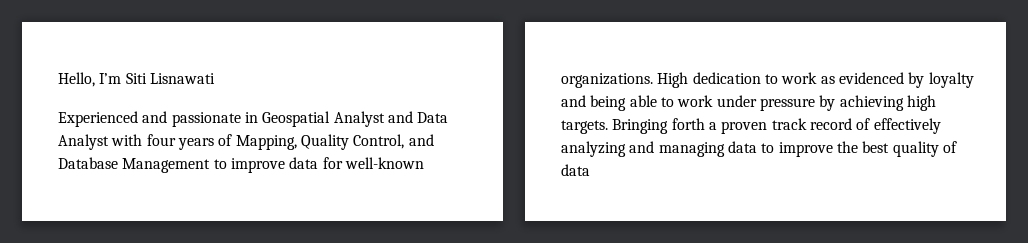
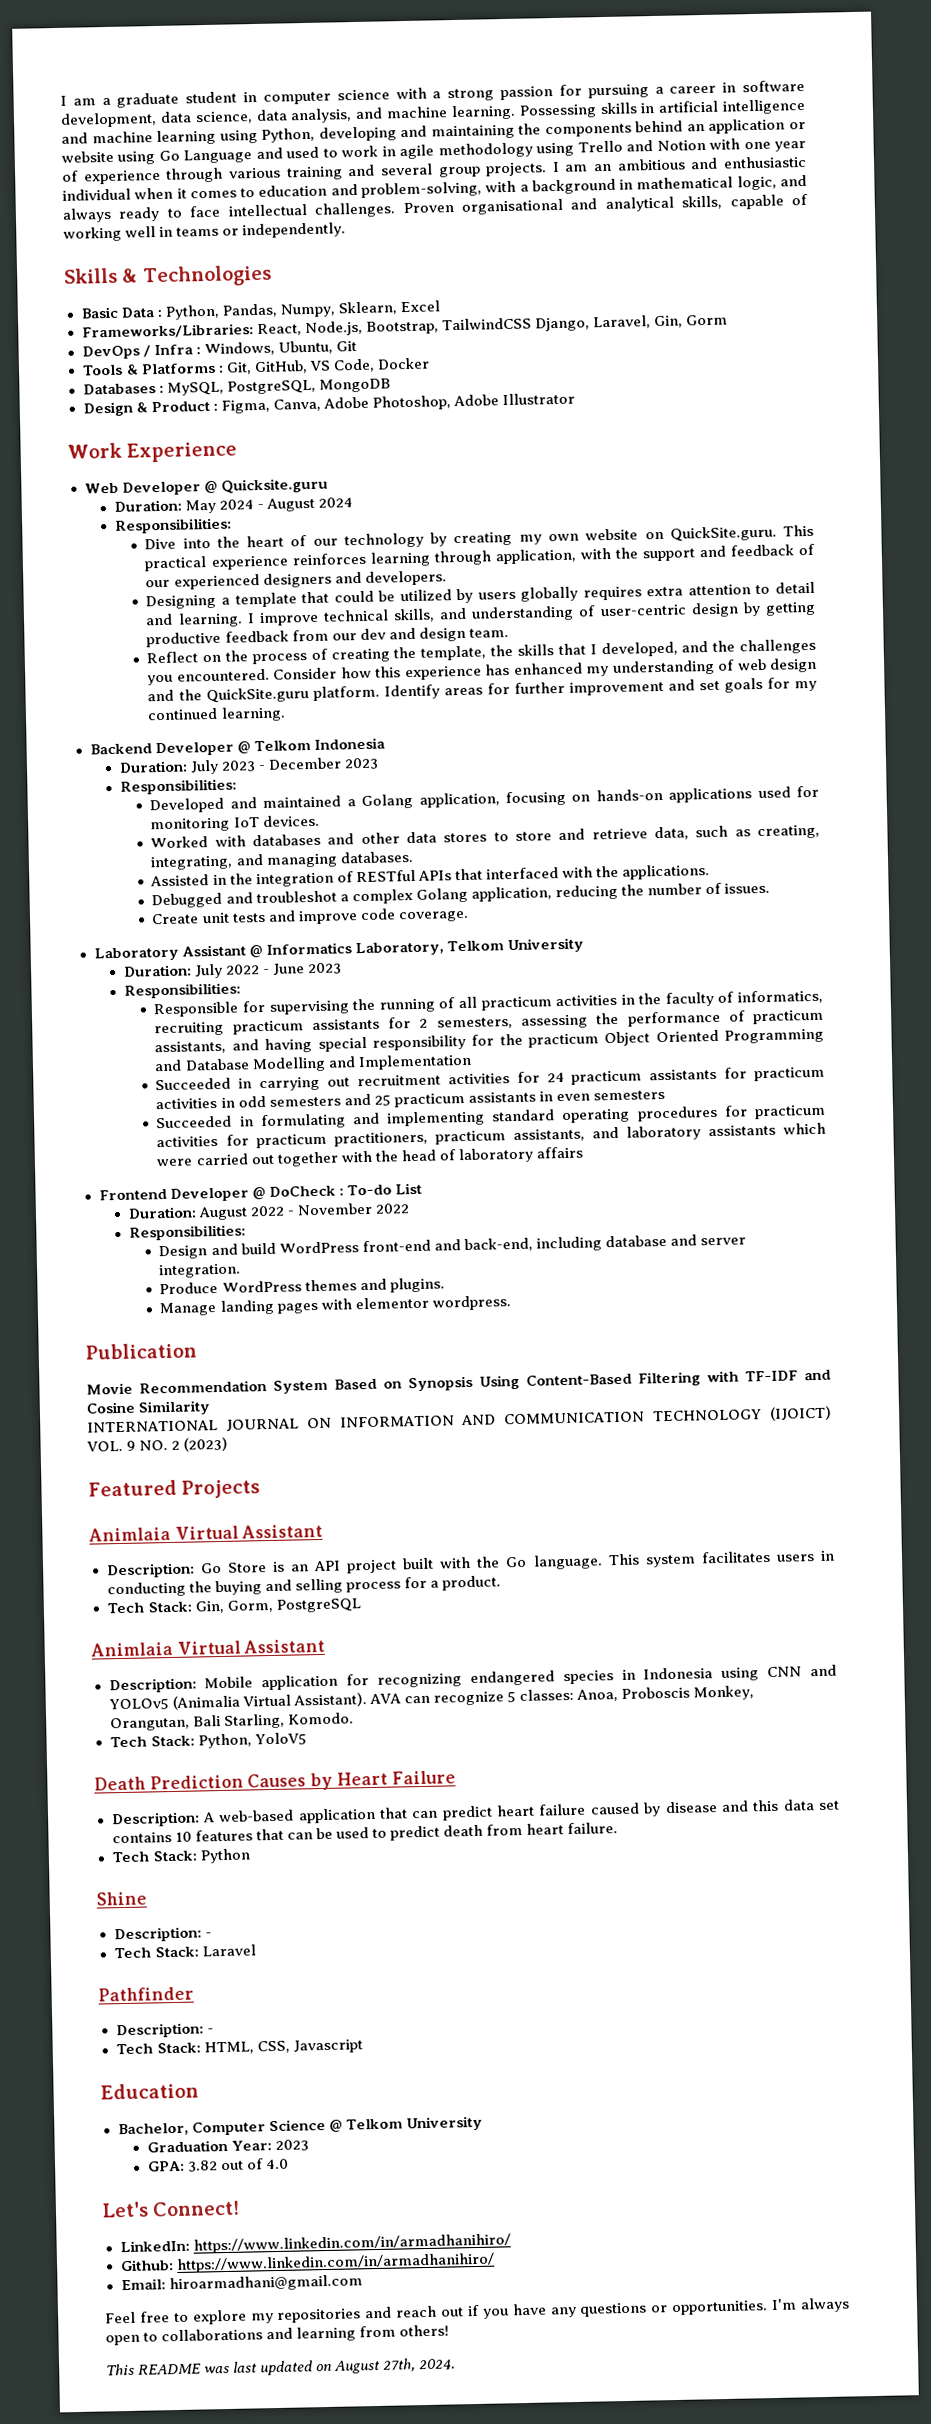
- Hello, I’m Siti Lisnawati
- Experienced and passionate in Geospatial Analyst and Data Analyst with four years of Mapping, Quality Control, and Database Management to improve data for well-known organizations. High dedication to work as evidenced by loyalty and being able to work under pressure by achieving high targets. Bringing forth a proven track record of effectively analyzing and managing data to improve the best quality of data
+ I am a graduate student in computer science with a strong passion for pursuing a career in software development, data science, data analysis, and machine learning. Possessing skills in artificial intelligence and machine learning using Python, developing and maintaining the components behind an application or website using Go Language and used to work in agile methodology using Trello and Notion with one year of experience through various training and several group projects. I am an ambitious and enthusiastic individual when it comes to education and problem-solving, with a background in mathematical logic, and always ready to face intellectual challenges. Proven organisational and analytical skills, capable of working well in teams or independently.
+ Skills & Technologies
+ Basic Data : Python, Pandas, Numpy, Sklearn, Excel
+ Frameworks/Libraries: React, Node.js, Bootstrap, TailwindCSS Django, Laravel, Gin, Gorm
+ DevOps / Infra : Windows, Ubuntu, Git
+ Tools & Platforms : Git, GitHub, VS Code, Docker
+ Databases : MySQL, PostgreSQL, MongoDB
+ Design & Product : Figma, Canva, Adobe Photoshop, Adobe Illustrator
+ Work Experience
+ Web Developer @ Quicksite.guru
+ Duration: May 2024 - August 2024
+ Responsibilities:
+ Dive into the heart of our technology by creating my own website on QuickSite.guru. This practical experience reinforces learning through application, with the support and feedback of our experienced designers and developers.
+ Designing a template that could be utilized by users globally requires extra attention to detail and learning. I improve technical skills, and understanding of user-centric design by getting productive feedback from our dev and design team.
+ Reflect on the process of creating the template, the skills that I developed, and the challenges you encountered. Consider how this experience has enhanced my understanding of web design and the QuickSite.guru platform. Identify areas for further improvement and set goals for my continued learning.
+ Backend Developer @ Telkom Indonesia
+ Duration: July 2023 - December 2023
+ Responsibilities:
+ Developed and maintained a Golang application, focusing on hands-on applications used for monitoring IoT devices.
+ Worked with databases and other data stores to store and retrieve data, such as creating, integrating, and managing databases.
+ Assisted in the integration of RESTful APIs that interfaced with the applications.
+ Debugged and troubleshot a complex Golang application, reducing the number of issues.
+ Create unit tests and improve code coverage.
+ Laboratory Assistant @ Informatics Laboratory, Telkom University
+ Duration: July 2022 - June 2023
+ Responsibilities:
+ Responsible for supervising the running of all practicum activities in the faculty of informatics, recruiting practicum assistants for 2 semesters, assessing the performance of practicum assistants, and having special responsibility for the practicum Object Oriented Programming and Database Modelling and Implementation
+ Succeeded in carrying out recruitment activities for 24 practicum assistants for practicum activities in odd semesters and 25 practicum assistants in even semesters
+ Succeeded in formulating and implementing standard operating procedures for practicum activities for practicum practitioners, practicum assistants, and laboratory assistants which were carried out together with the head of laboratory affairs
+ Frontend Developer @ DoCheck : To-do List
+ Duration: August 2022 - November 2022
+ Responsibilities:
+ Design and build WordPress front-end and back-end, including database and server integration.
+ Produce WordPress themes and plugins.
+ Manage landing pages with elementor wordpress.
+ Publication
+ Movie Recommendation System Based on Synopsis Using Content-Based Filtering with TF-IDF and Cosine Similarity
+ INTERNATIONAL JOURNAL ON INFORMATION AND COMMUNICATION TECHNOLOGY (IJOICT) VOL. 9 NO. 2 (2023)
+ Featured Projects
+ Animlaia Virtual Assistant
+ Description: Go Store is an API project built with the Go language. This system facilitates users in conducting the buying and selling process for a product.
+ Tech Stack: Gin, Gorm, PostgreSQL
+ Animlaia Virtual Assistant
+ Description: Mobile application for recognizing endangered species in Indonesia using CNN and YOLOv5 (Animalia Virtual Assistant). AVA can recognize 5 classes: Anoa, Proboscis Monkey, Orangutan, Bali Starling, Komodo.
+ Tech Stack: Python, YoloV5
+ Death Prediction Causes by Heart Failure
+ Description: A web-based application that can predict heart failure caused by disease and this data set contains 10 features that can be used to predict death from heart failure.
+ Tech Stack: Python
+ Shine
+ Description: -
+ Tech Stack: Laravel
+ Pathfinder
+ Description: -
+ Tech Stack: HTML, CSS, Javascript
+ Education
+ Bachelor, Computer Science @ Telkom University
+ Graduation Year: 2023
+ GPA: 3.82 out of 4.0
+ Let's Connect!
+ LinkedIn: https://www.linkedin.com/in/armadhanihiro/
+ Github: https://www.linkedin.com/in/armadhanihiro/
+ Email: hiroarmadhani@gmail.com
+ Feel free to explore my repositories and reach out if you have any questions or opportunities. I'm always open to collaborations and learning from others!
+ This README was last updated on August 27th, 2024.

